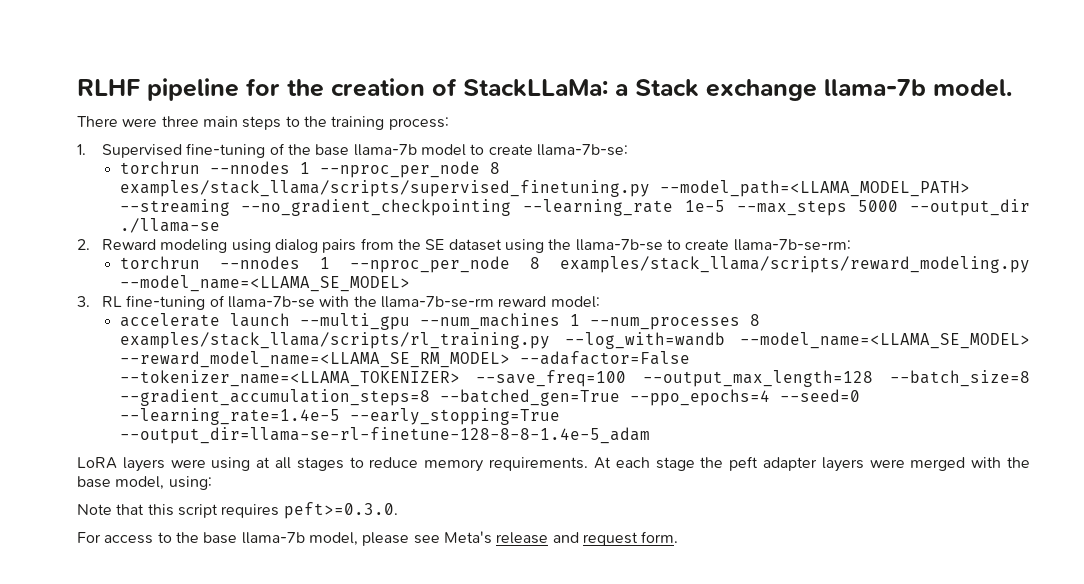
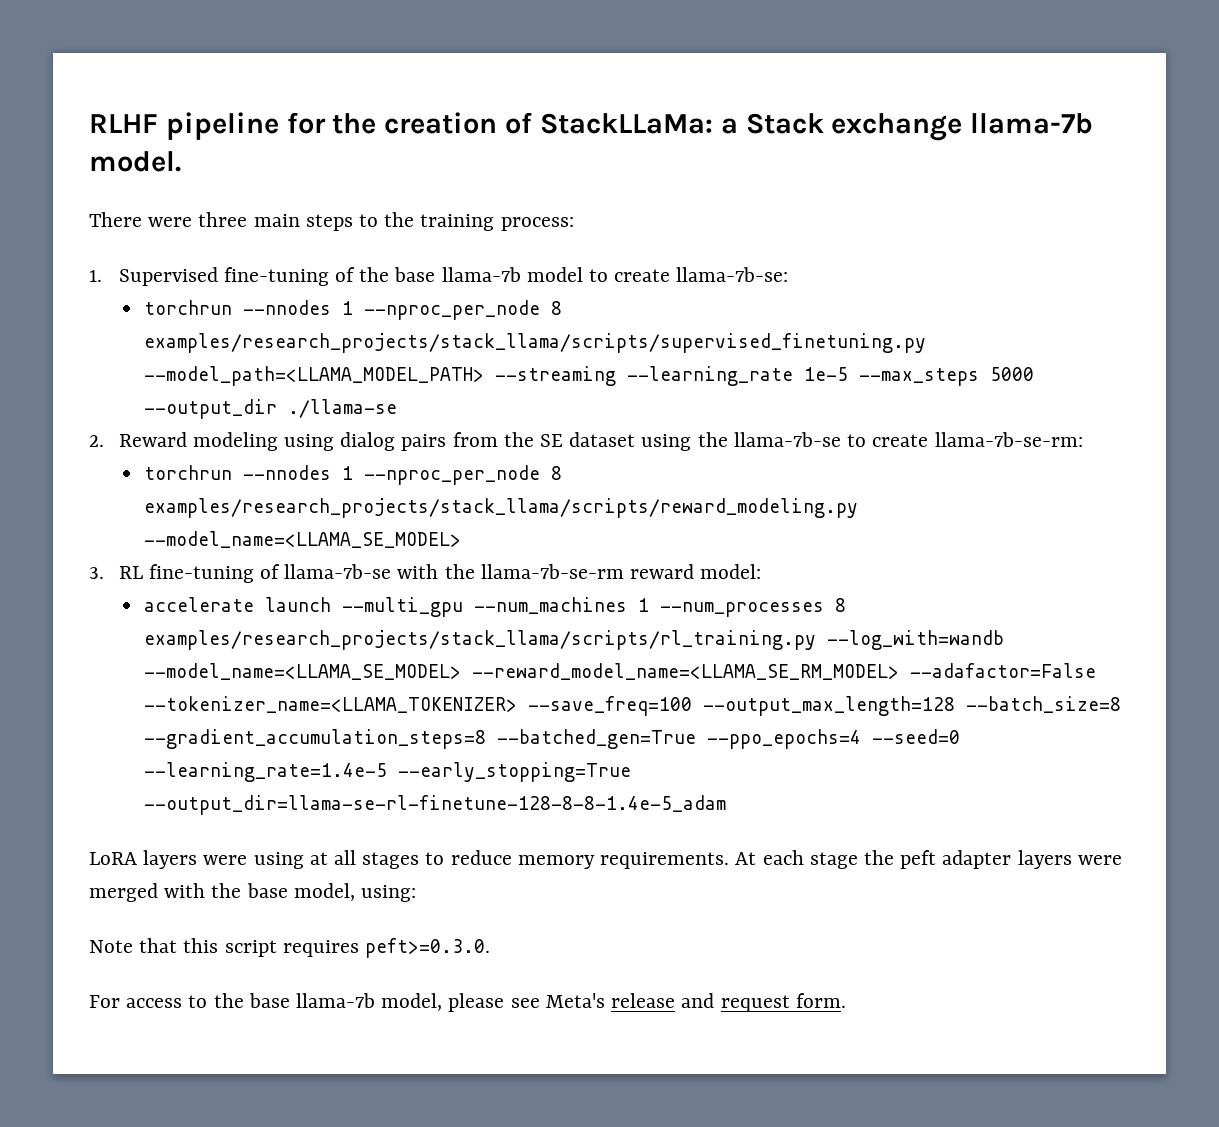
- torchrun --nnodes 1 --nproc_per_node 8 examples/stack_llama/scripts/supervised_finetuning.py --model_path=<LLAMA_MODEL_PATH> --streaming --no_gradient_checkpointing --learning_rate 1e-5 --max_steps 5000 --output_dir ./llama-se
+ torchrun --nnodes 1 --nproc_per_node 8 examples/research_projects/stack_llama/scripts/supervised_finetuning.py --model_path=<LLAMA_MODEL_PATH> --streaming --learning_rate 1e-5 --max_steps 5000 --output_dir ./llama-se
- torchrun --nnodes 1 --nproc_per_node 8 examples/stack_llama/scripts/reward_modeling.py --model_name=<LLAMA_SE_MODEL>
+ torchrun --nnodes 1 --nproc_per_node 8 examples/research_projects/stack_llama/scripts/reward_modeling.py --model_name=<LLAMA_SE_MODEL>
- accelerate launch --multi_gpu --num_machines 1 --num_processes 8 examples/stack_llama/scripts/rl_training.py --log_with=wandb --model_name=<LLAMA_SE_MODEL> --reward_model_name=<LLAMA_SE_RM_MODEL> --adafactor=False --tokenizer_name=<LLAMA_TOKENIZER> --save_freq=100 --output_max_length=128 --batch_size=8 --gradient_accumulation_steps=8 --batched_gen=True --ppo_epochs=4 --seed=0 --learning_rate=1.4e-5 --early_stopping=True --output_dir=llama-se-rl-finetune-128-8-8-1.4e-5_adam
+ accelerate launch --multi_gpu --num_machines 1 --num_processes 8 examples/research_projects/stack_llama/scripts/rl_training.py --log_with=wandb --model_name=<LLAMA_SE_MODEL> --reward_model_name=<LLAMA_SE_RM_MODEL> --adafactor=False --tokenizer_name=<LLAMA_TOKENIZER> --save_freq=100 --output_max_length=128 --batch_size=8 --gradient_accumulation_steps=8 --batched_gen=True --ppo_epochs=4 --seed=0 --learning_rate=1.4e-5 --early_stopping=True --output_dir=llama-se-rl-finetune-128-8-8-1.4e-5_adam

